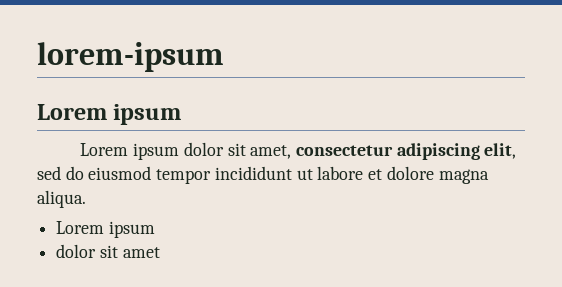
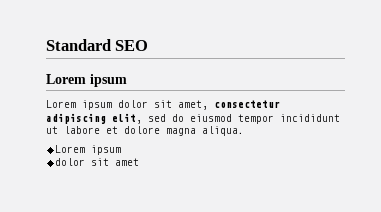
- lorem-ipsum
+ Standard SEO

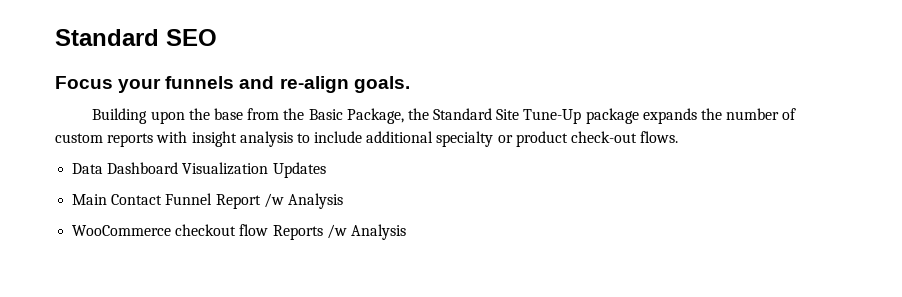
  Standard SEO
- Lorem ipsum
- Lorem ipsum dolor sit amet, consectetur adipiscing elit, sed do eiusmod tempor incididunt ut labore et dolore magna aliqua.
- Lorem ipsum
- dolor sit amet
+ Focus your funnels and re-align goals.
+ Building upon the base from the Basic Package, the Standard Site Tune-Up package expands the number of custom reports with insight analysis to include additional specialty or product check-out flows.
+ Data Dashboard Visualization Updates
+ Main Contact Funnel Report /w Analysis
+ WooCommerce checkout flow Reports /w Analysis

